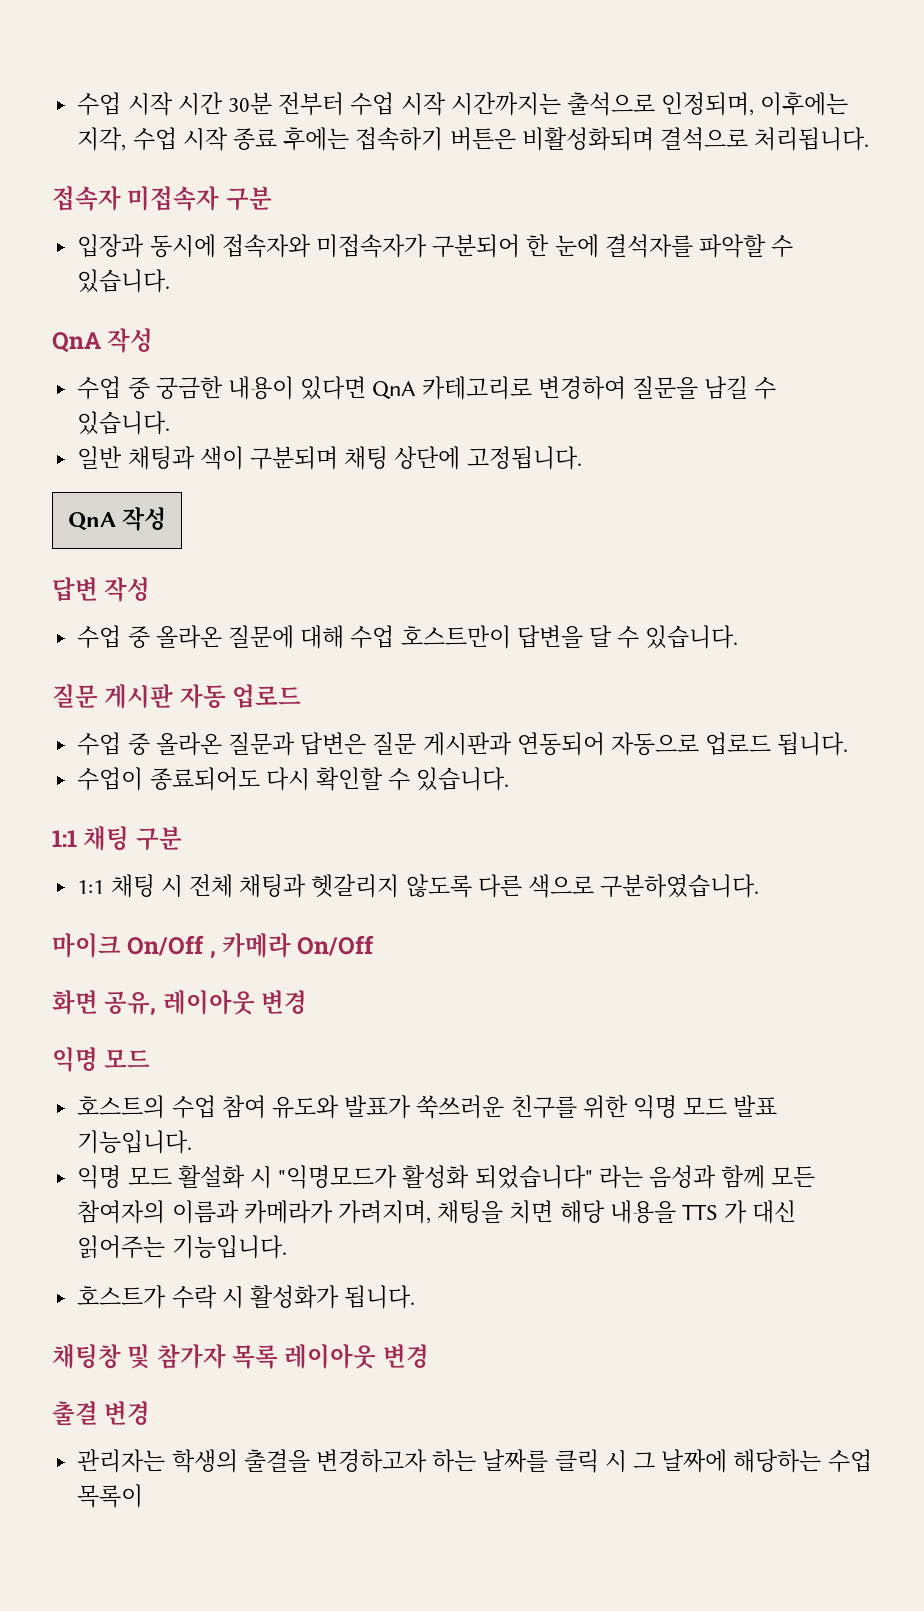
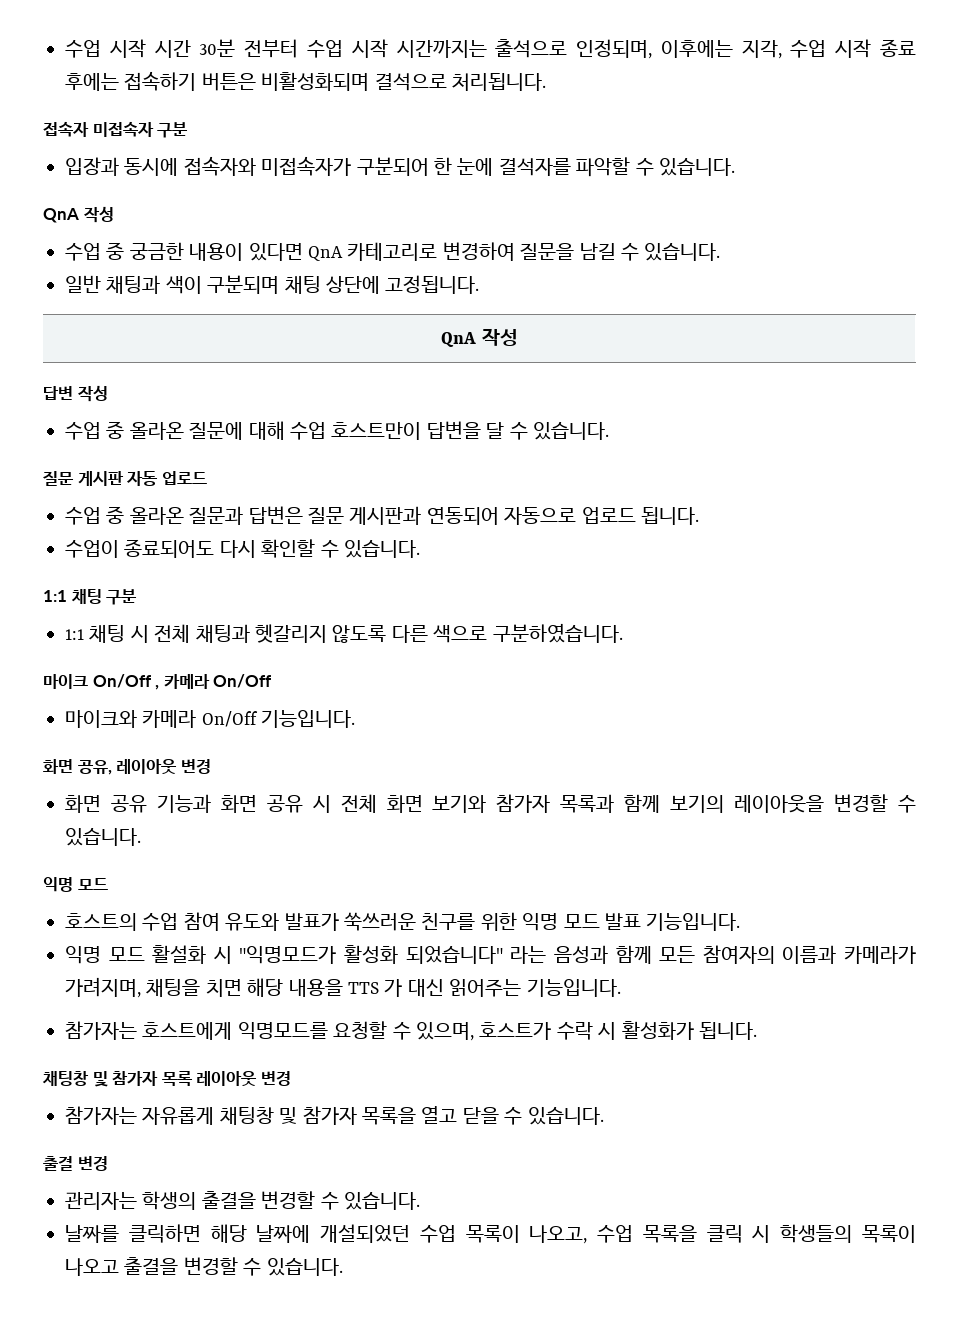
+ 마이크와 카메라 On/Off 기능입니다.
+ 화면 공유 기능과 화면 공유 시 전체 화면 보기와 참가자 목록과 함께 보기의 레이아웃을 변경할 수 있습니다.
- 호스트가 수락 시 활성화가 됩니다.
+ 참가자는 호스트에게 익명모드를 요청할 수 있으며, 호스트가 수락 시 활성화가 됩니다.
+ 참가자는 자유롭게 채팅창 및 참가자 목록을 열고 닫을 수 있습니다.
- 관리자는 학생의 출결을 변경하고자 하는 날짜를 클릭 시 그 날짜에 해당하는 수업 목록이
+ 관리자는 학생의 출결을 변경할 수 있습니다.
+ 날짜를 클릭하면 해당 날짜에 개설되었던 수업 목록이 나오고, 수업 목록을 클릭 시 학생들의 목록이 나오고 출결을 변경할 수 있습니다.

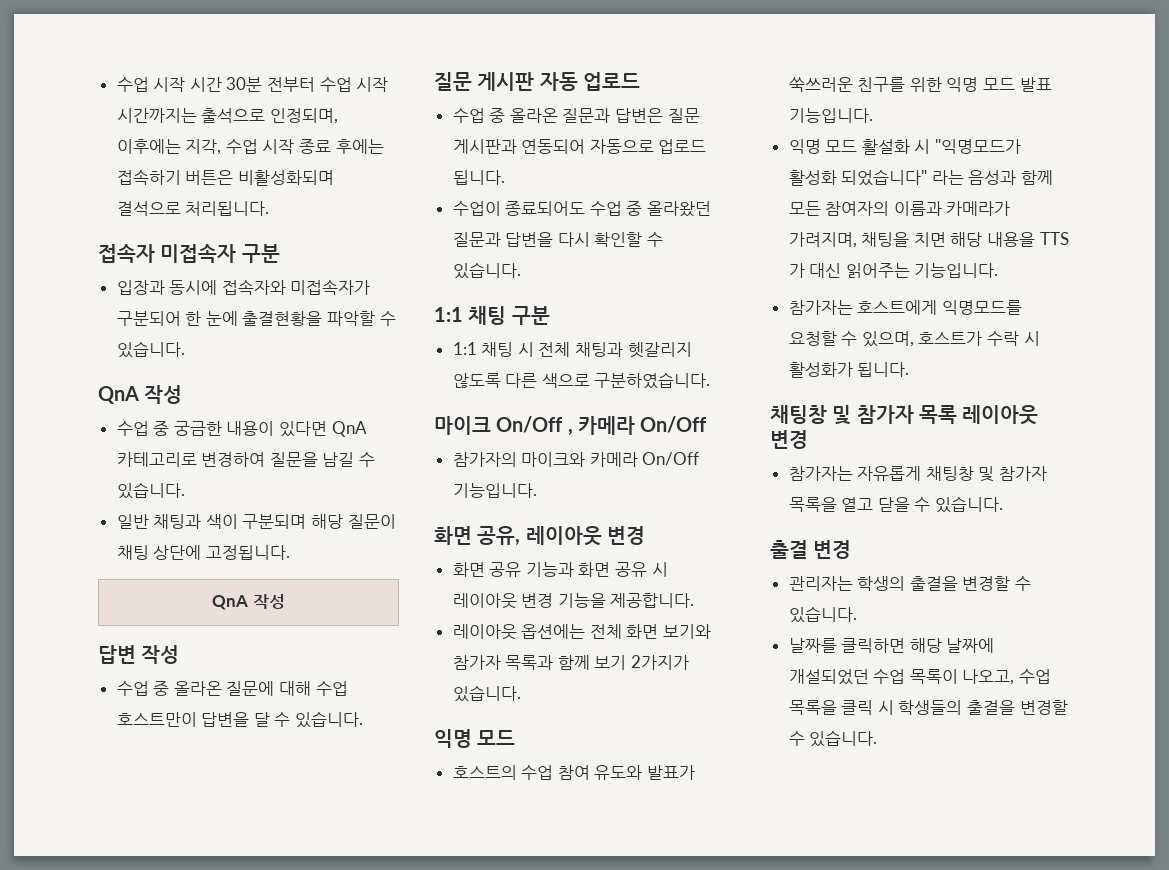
- 입장과 동시에 접속자와 미접속자가 구분되어 한 눈에 결석자를 파악할 수 있습니다.
+ 입장과 동시에 접속자와 미접속자가 구분되어 한 눈에 출결현황을 파악할 수 있습니다.
- 일반 채팅과 색이 구분되며 채팅 상단에 고정됩니다.
+ 일반 채팅과 색이 구분되며 해당 질문이 채팅 상단에 고정됩니다.
- 수업이 종료되어도 다시 확인할 수 있습니다.
+ 수업이 종료되어도 수업 중 올라왔던 질문과 답변을 다시 확인할 수 있습니다.
- 마이크와 카메라 On/Off 기능입니다.
+ 참가자의 마이크와 카메라 On/Off 기능입니다.
- 화면 공유 기능과 화면 공유 시 전체 화면 보기와 참가자 목록과 함께 보기의 레이아웃을 변경할 수 있습니다.
+ 화면 공유 기능과 화면 공유 시 레이아웃 변경 기능을 제공합니다.
+ 레이아웃 옵션에는 전체 화면 보기와 참가자 목록과 함께 보기 2가지가 있습니다.
- 날짜를 클릭하면 해당 날짜에 개설되었던 수업 목록이 나오고, 수업 목록을 클릭 시 학생들의 목록이 나오고 출결을 변경할 수 있습니다.
+ 날짜를 클릭하면 해당 날짜에 개설되었던 수업 목록이 나오고, 수업 목록을 클릭 시 학생들의 출결을 변경할 수 있습니다.

